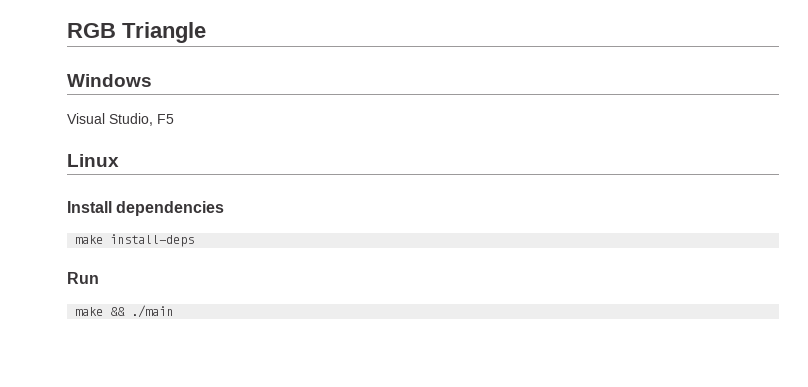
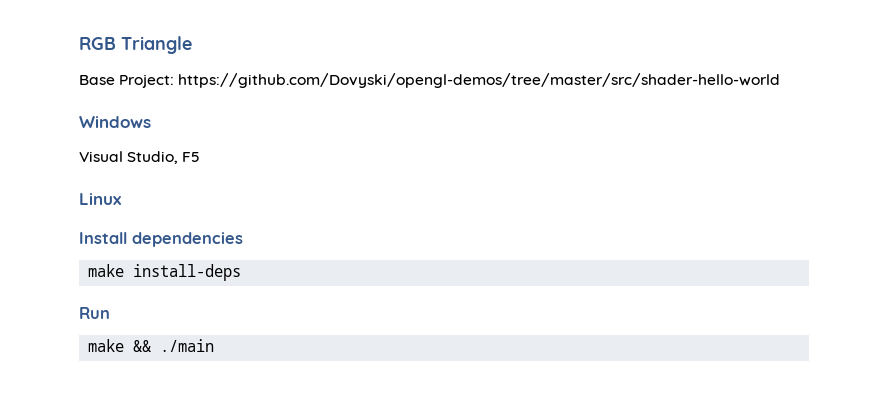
+ Base Project: https://github.com/Dovyski/opengl-demos/tree/master/src/shader-hello-world

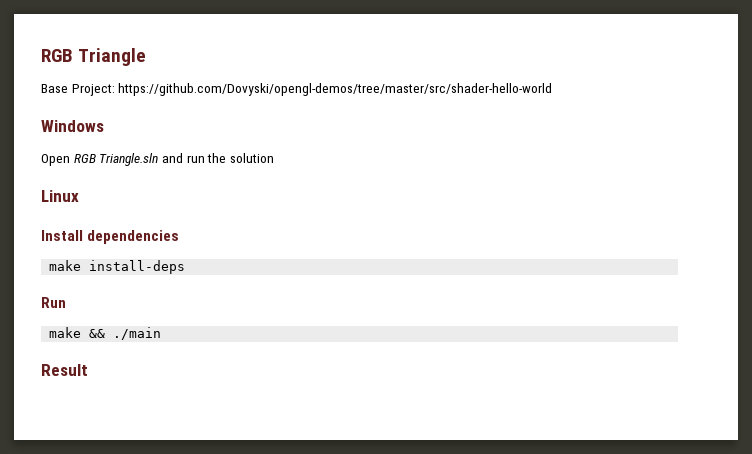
- Visual Studio, F5
+ Open RGB Triangle.sln and run the solution
+ Result

